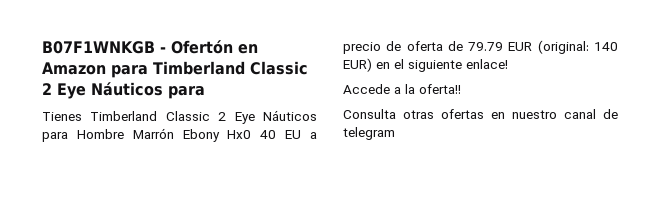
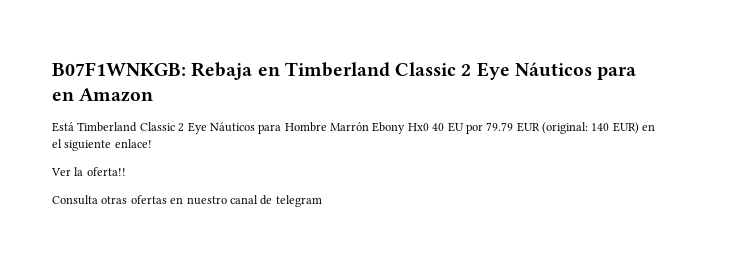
- B07F1WNKGB - Ofertón en Amazon para Timberland Classic 2 Eye Náuticos para
- Tienes Timberland Classic 2 Eye Náuticos para Hombre Marrón Ebony Hx0 40 EU a precio de oferta de 79.79 EUR (original: 140 EUR) en el siguiente enlace!
+ B07F1WNKGB: Rebaja en Timberland Classic 2 Eye Náuticos para en Amazon
+ Está Timberland Classic 2 Eye Náuticos para Hombre Marrón Ebony Hx0 40 EU por 79.79 EUR (original: 140 EUR) en el siguiente enlace!
- Accede a la oferta!!
+ Ver la oferta!!

